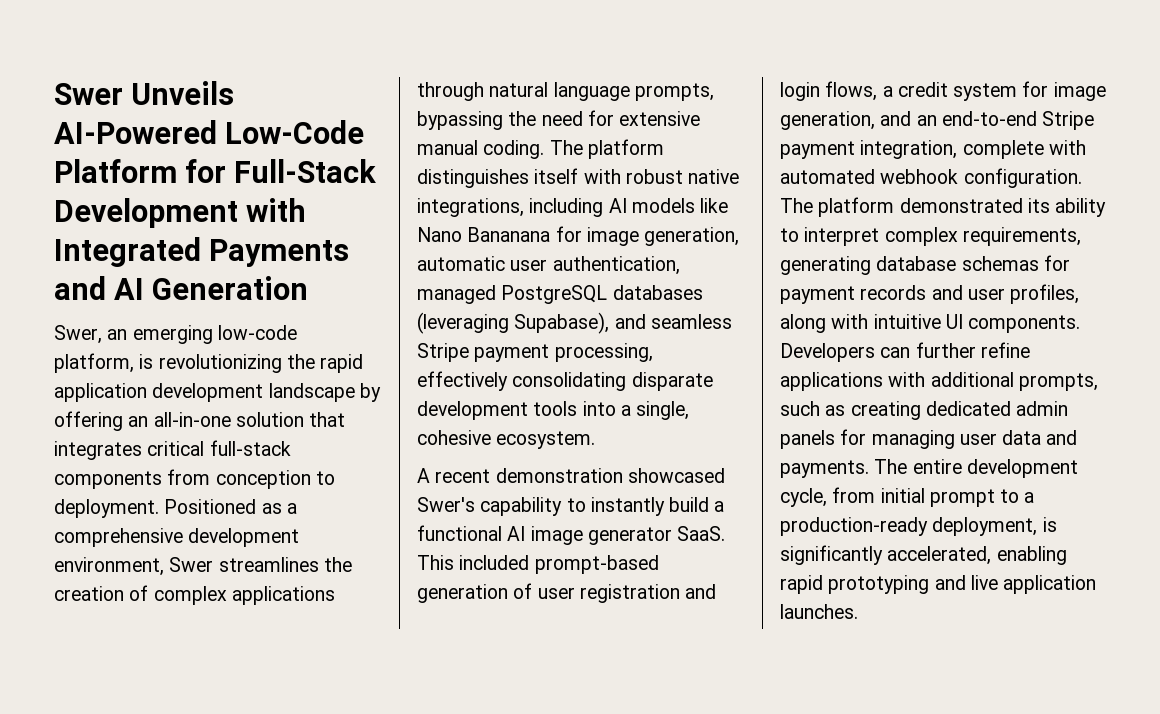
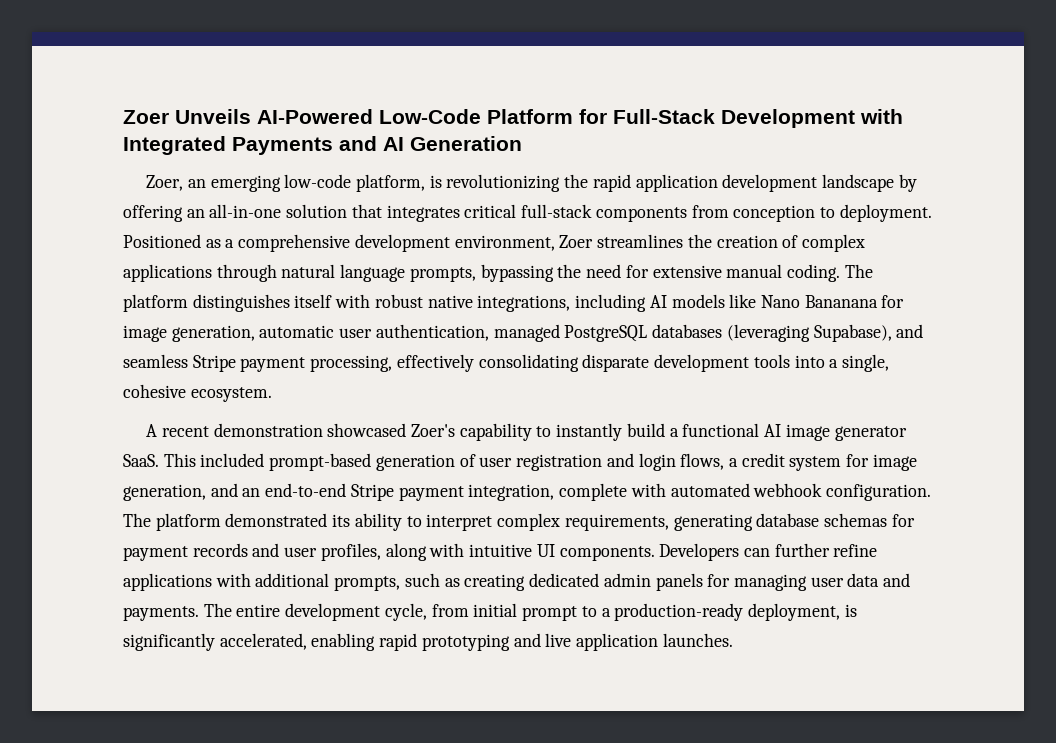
- Swer Unveils AI-Powered Low-Code Platform for Full-Stack Development with Integrated Payments and AI Generation
+ Zoer Unveils AI-Powered Low-Code Platform for Full-Stack Development with Integrated Payments and AI Generation
- Swer, an emerging low-code platform, is revolutionizing the rapid application development landscape by offering an all-in-one solution that integrates critical full-stack components from conception to deployment.
+ Zoer, an emerging low-code platform, is revolutionizing the rapid application development landscape by offering an all-in-one solution that integrates critical full-stack components from conception to deployment.
- Positioned as a comprehensive development environment, Swer streamlines the creation of complex applications through natural language prompts, bypassing the need for extensive manual coding.
+ Positioned as a comprehensive development environment, Zoer streamlines the creation of complex applications through natural language prompts, bypassing the need for extensive manual coding.
- A recent demonstration showcased Swer's capability to instantly build a functional AI image generator SaaS.
+ A recent demonstration showcased Zoer's capability to instantly build a functional AI image generator SaaS.

